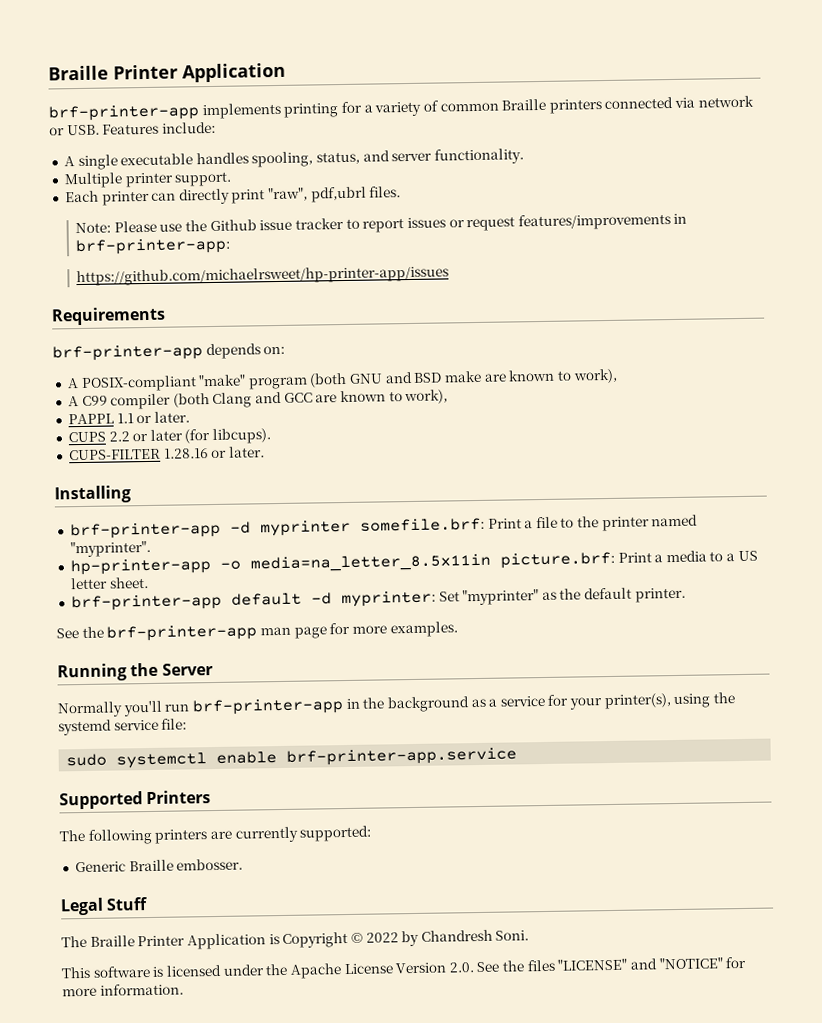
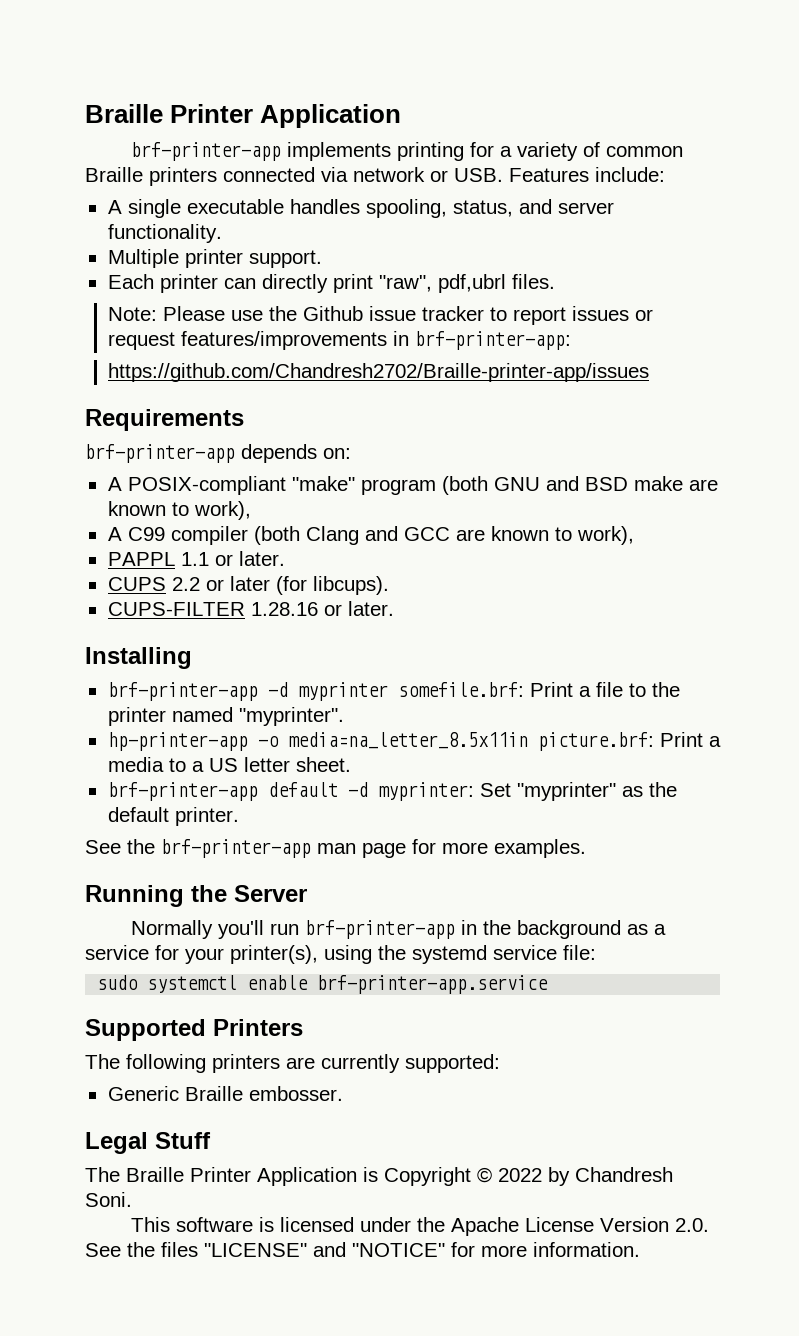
- https://github.com/michaelrsweet/hp-printer-app/issues
+ https://github.com/Chandresh2702/Braille-printer-app/issues

